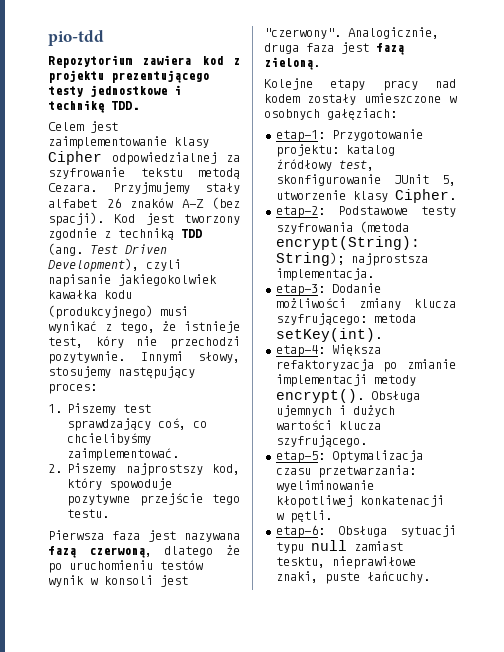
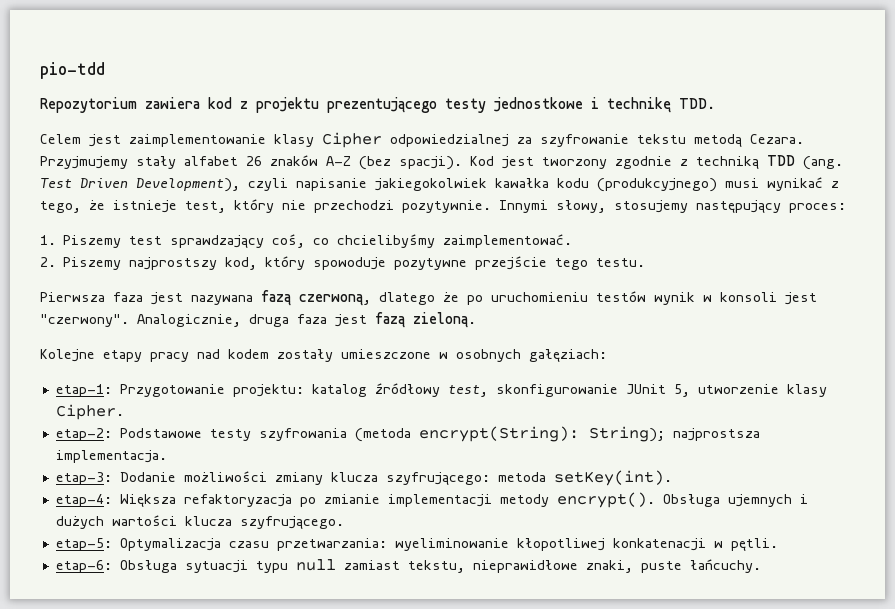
- Test Driven Development), czyli napisanie jakiegokolwiek kawałka kodu (produkcyjnego) musi wynikać z tego, że istnieje test, kóry nie przechodzi pozytywnie.
+ Test Driven Development), czyli napisanie jakiegokolwiek kawałka kodu (produkcyjnego) musi wynikać z tego, że istnieje test, który nie przechodzi pozytywnie.
- etap-6: Obsługa sytuacji typu null zamiast tesktu, nieprawiłowe znaki, puste łańcuchy.
+ etap-6: Obsługa sytuacji typu null zamiast tekstu, nieprawidłowe znaki, puste łańcuchy.

